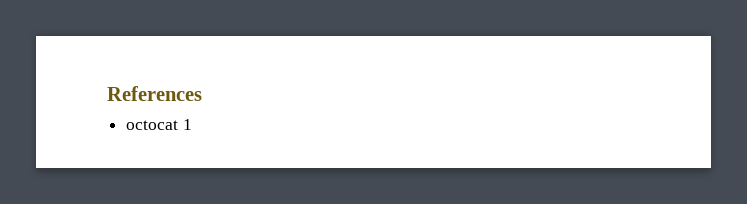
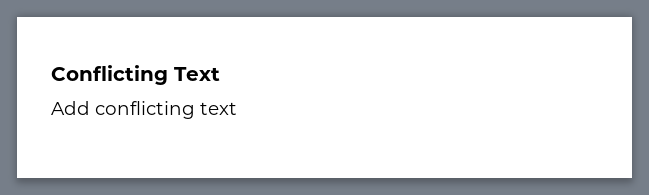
- References
- octocat 1
+ Conflicting Text
+ Add conflicting text

